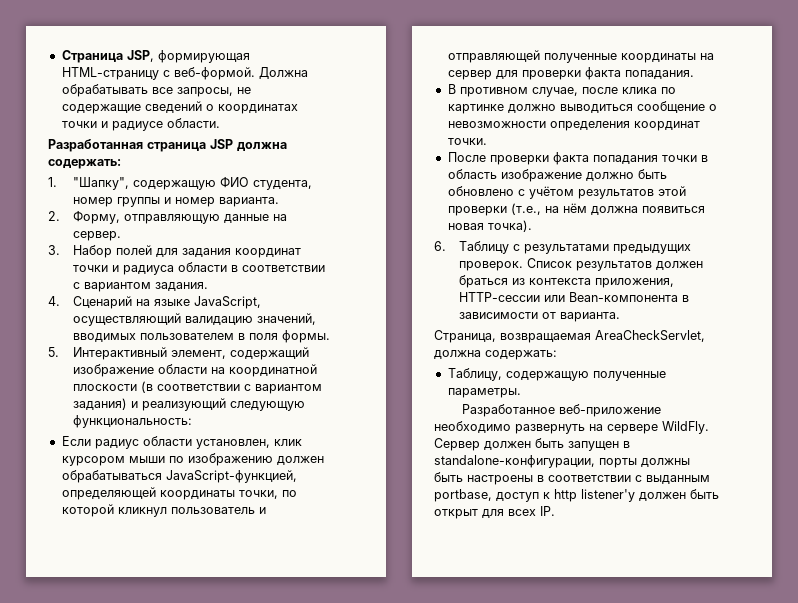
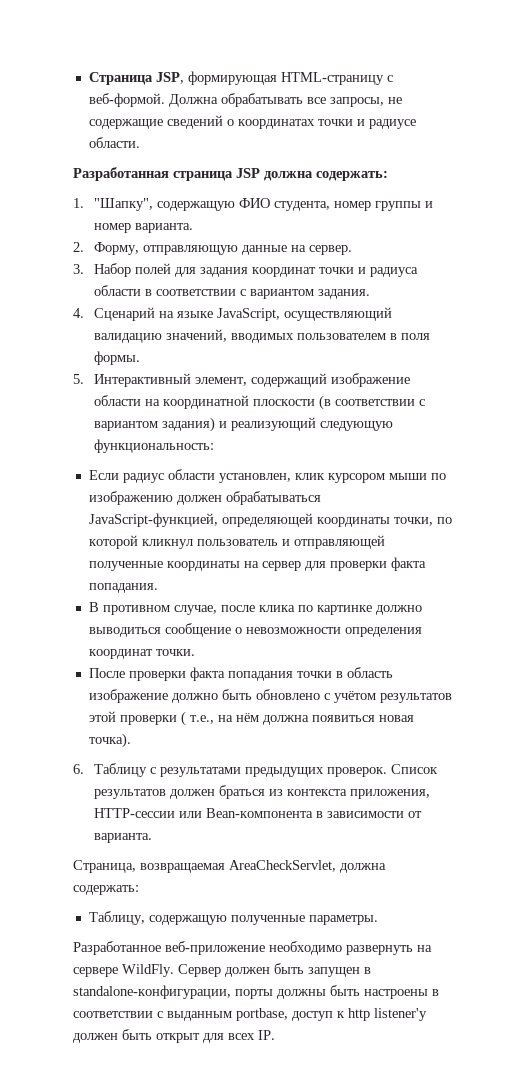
- После проверки факта попадания точки в область изображение должно быть обновлено с учётом результатов этой проверки (т.е., на нём должна появиться новая точка).
+ После проверки факта попадания точки в область изображение должно быть обновлено с учётом результатов этой проверки ( т.е., на нём должна появиться новая точка).

